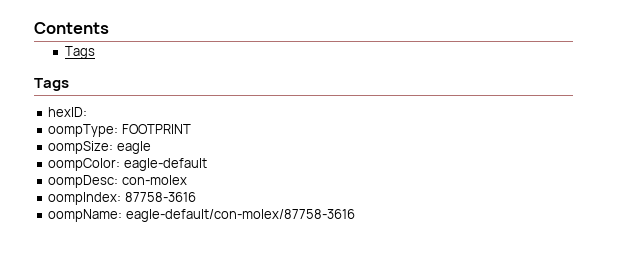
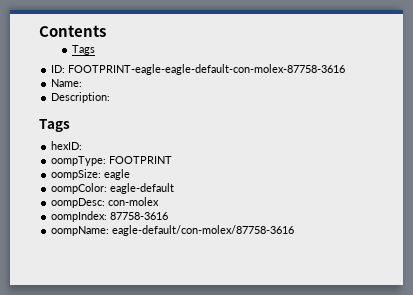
+ ID: FOOTPRINT-eagle-eagle-default-con-molex-87758-3616
+ Name:
+ Description:

